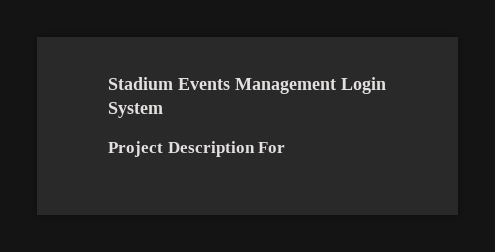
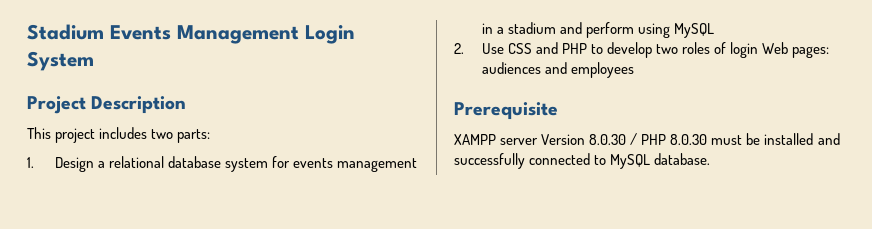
- Project Description For
+ Project Description
+ This project includes two parts:
+ 1. Design a relational database system for events management in a stadium and perform using MySQL
+ 2. Use CSS and PHP to develop two roles of login Web pages: audiences and employees
+ Prerequisite
+ XAMPP server Version 8.0.30 / PHP 8.0.30 must be installed and successfully connected to MySQL database.

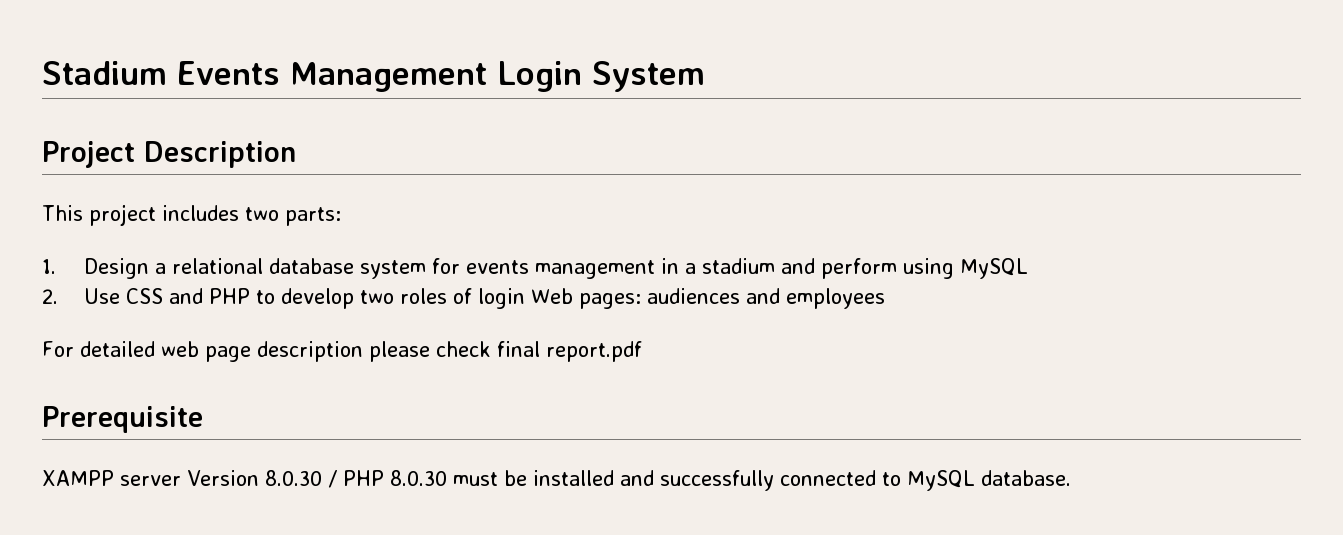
+ For detailed web page description please check final report.pdf

